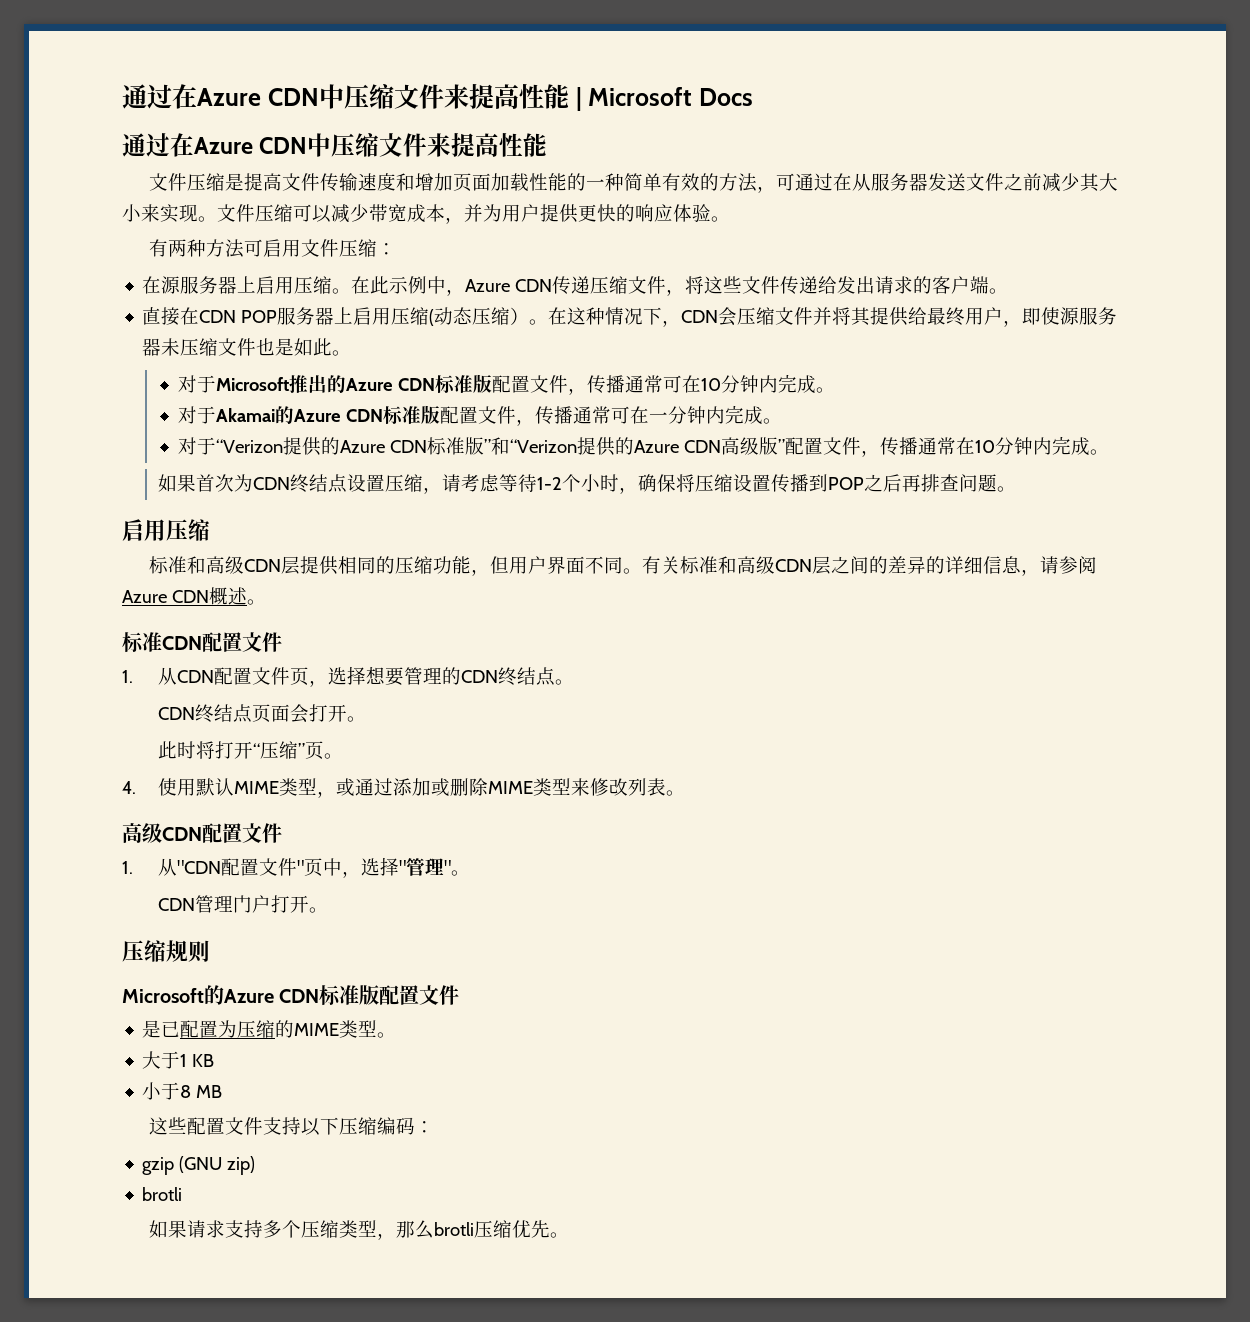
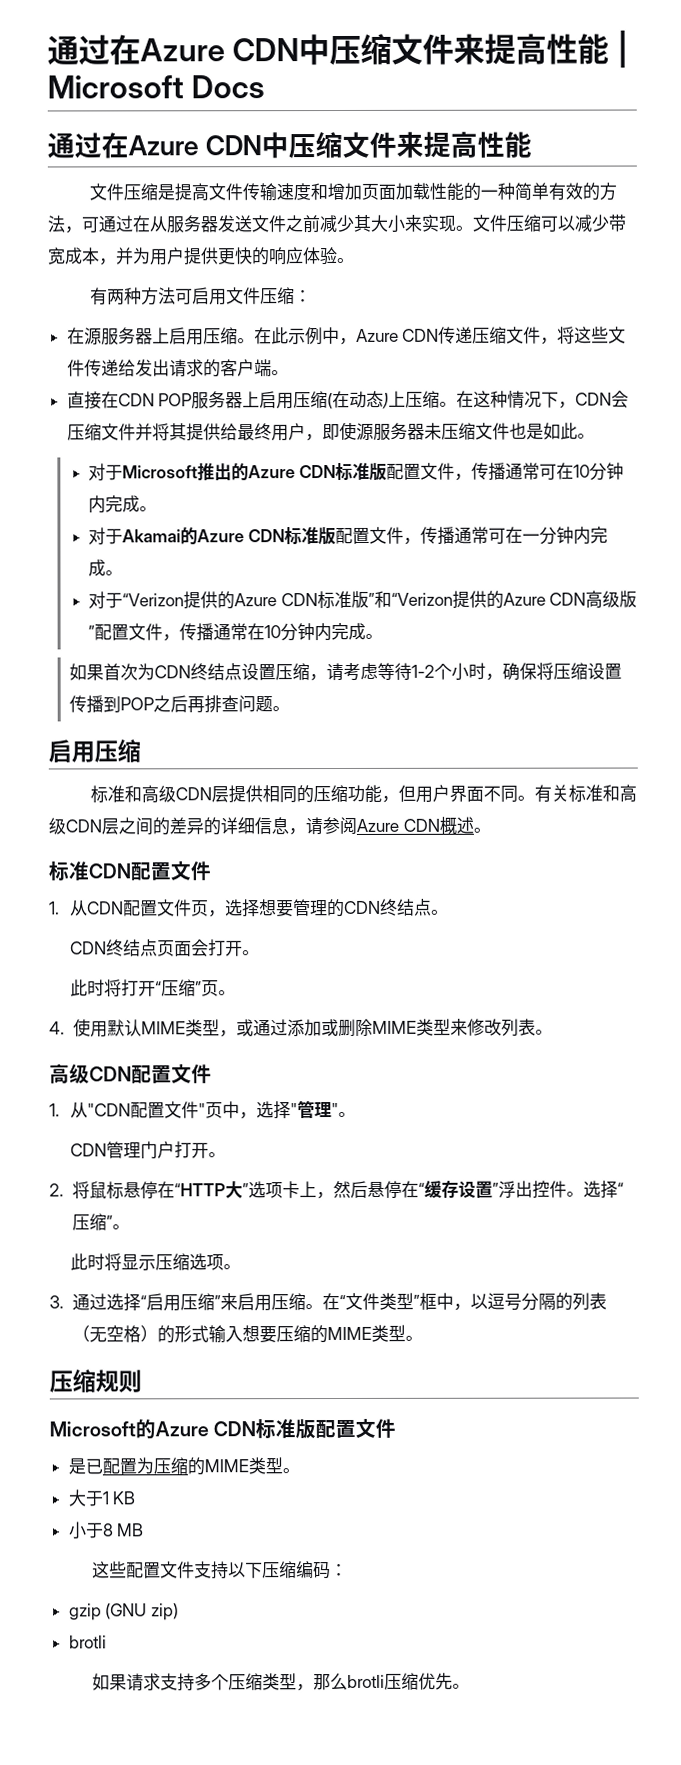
- 直接在CDN POP服务器上启用压缩(动态压缩）。
+ 直接在CDN POP服务器上启用压缩(在动态)上压缩。
+ 2.将鼠标悬停在“HTTP大”选项卡上，然后悬停在“缓存设置”浮出控件。选择“压缩”。
+ 此时将显示压缩选项。
+ 3.通过选择“启用压缩”来启用压缩。在“文件类型”框中，以逗号分隔的列表（无空格）的形式输入想要压缩的MIME类型。

